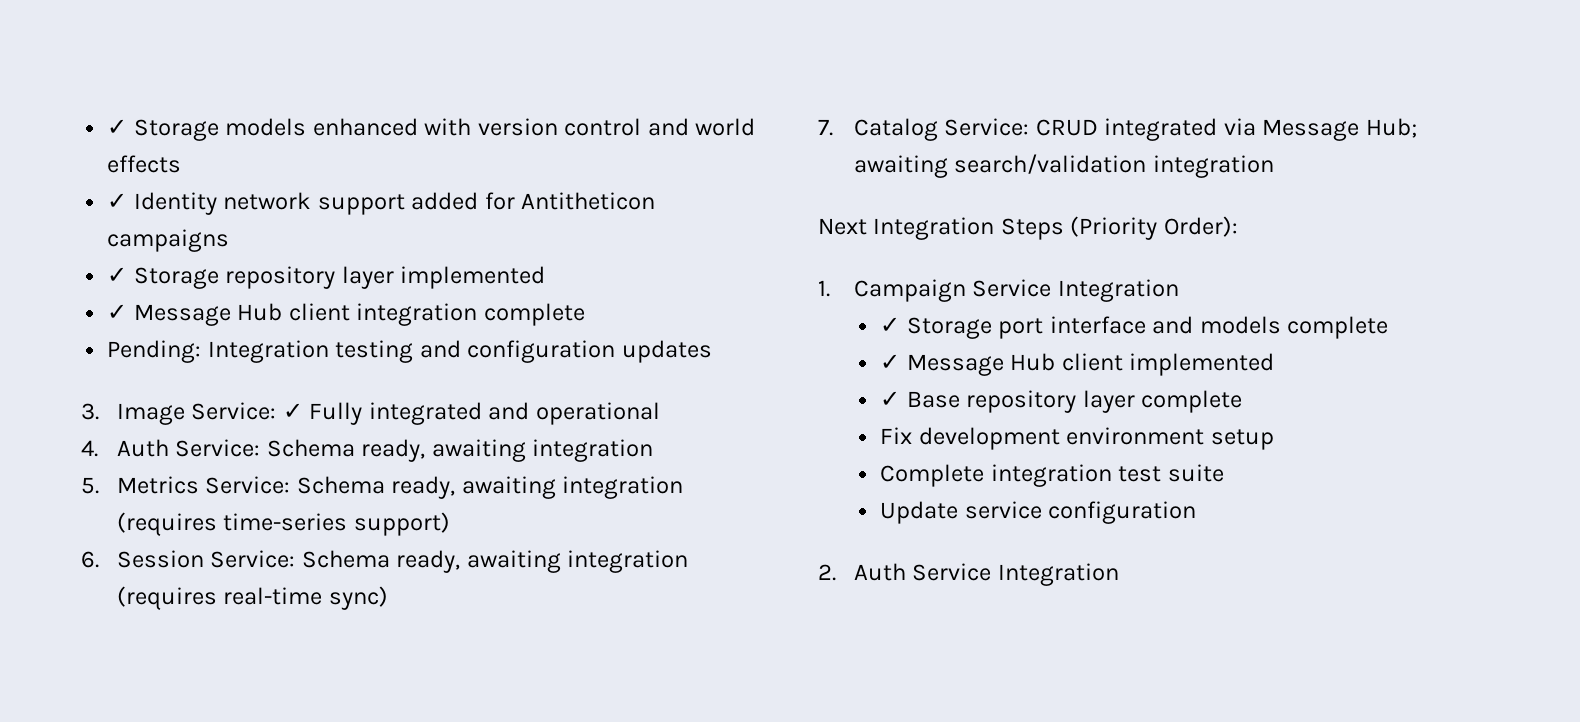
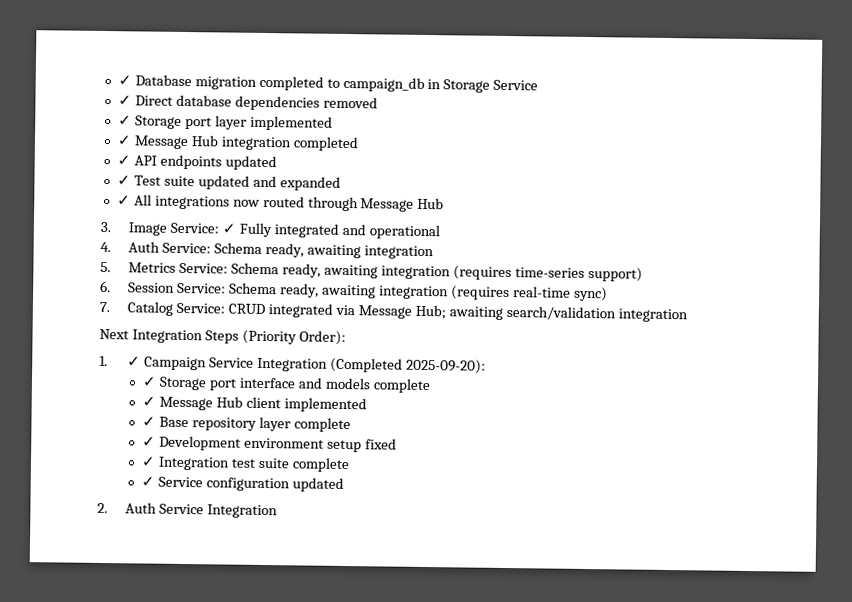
- ✓ Storage models enhanced with version control and world effects
- ✓ Identity network support added for Antitheticon campaigns
- ✓ Storage repository layer implemented
+ ✓ Database migration completed to campaign_db in Storage Service
+ ✓ Direct database dependencies removed
+ ✓ Storage port layer implemented
- ✓ Message Hub client integration complete
- Pending: Integration testing and configuration updates
+ ✓ Message Hub integration completed
+ ✓ API endpoints updated
+ ✓ Test suite updated and expanded
+ ✓ All integrations now routed through Message Hub
- 1. Campaign Service Integration
+ 1. ✓ Campaign Service Integration (Completed 2025-09-20):
- Fix development environment setup
- Complete integration test suite
- Update service configuration
+ ✓ Development environment setup fixed
+ ✓ Integration test suite complete
+ ✓ Service configuration updated

